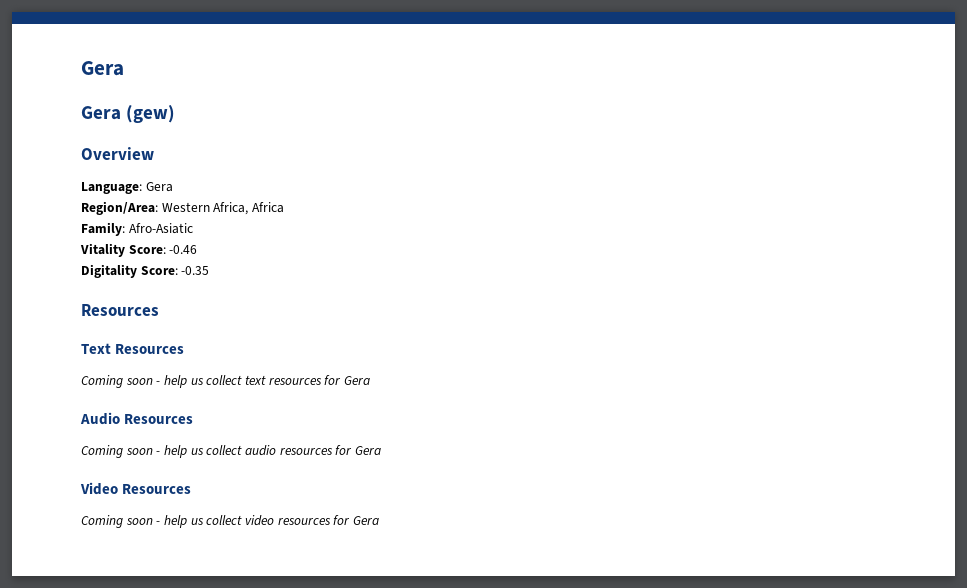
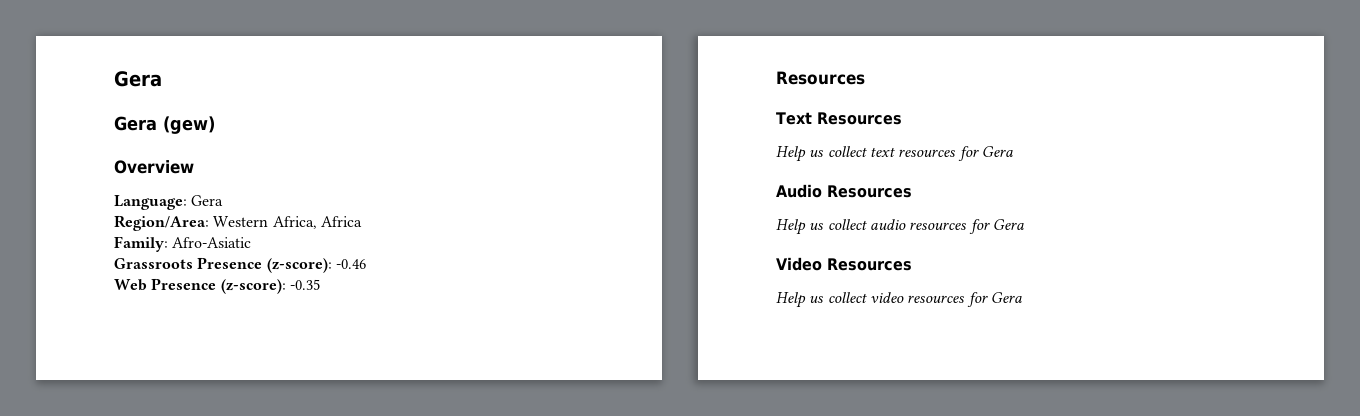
- Vitality Score: -0.46
- Digitality Score: -0.35
+ Grassroots Presence (z-score): -0.46
+ Web Presence (z-score): -0.35
- Coming soon - help us collect text resources for Gera
+ Help us collect text resources for Gera
- Coming soon - help us collect audio resources for Gera
+ Help us collect audio resources for Gera
- Coming soon - help us collect video resources for Gera
+ Help us collect video resources for Gera

